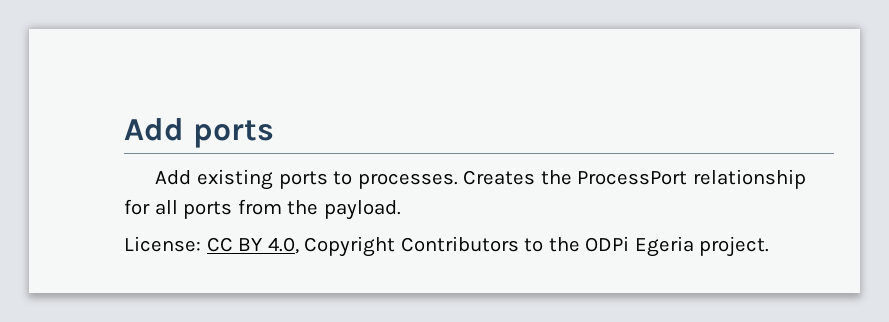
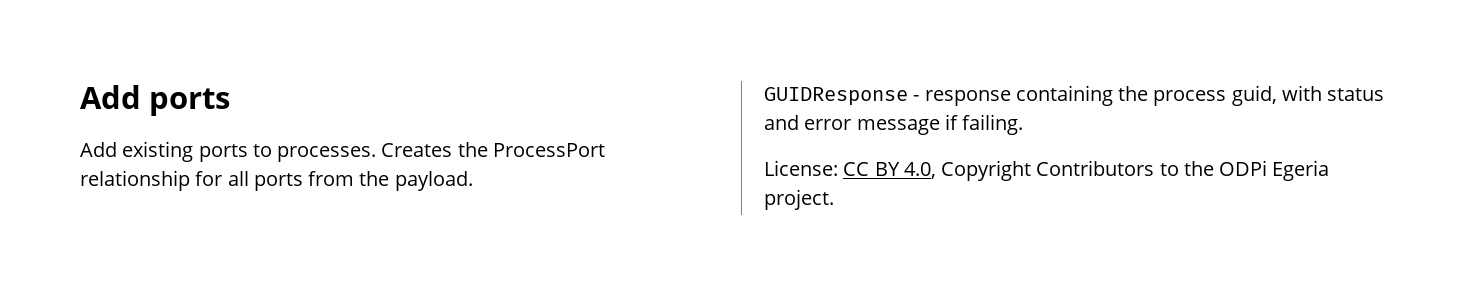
+ GUIDResponse - response containing the process guid, with status and error message if failing.

